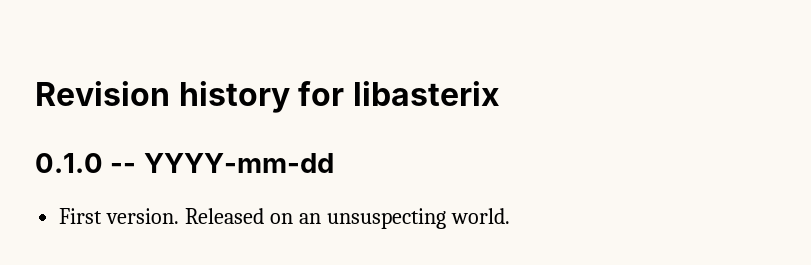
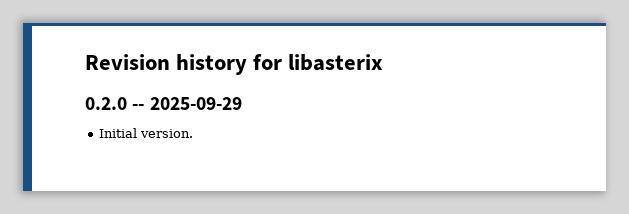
- 0.1.0 -- YYYY-mm-dd
- First version. Released on an unsuspecting world.
+ 0.2.0 -- 2025-09-29
+ Initial version.

